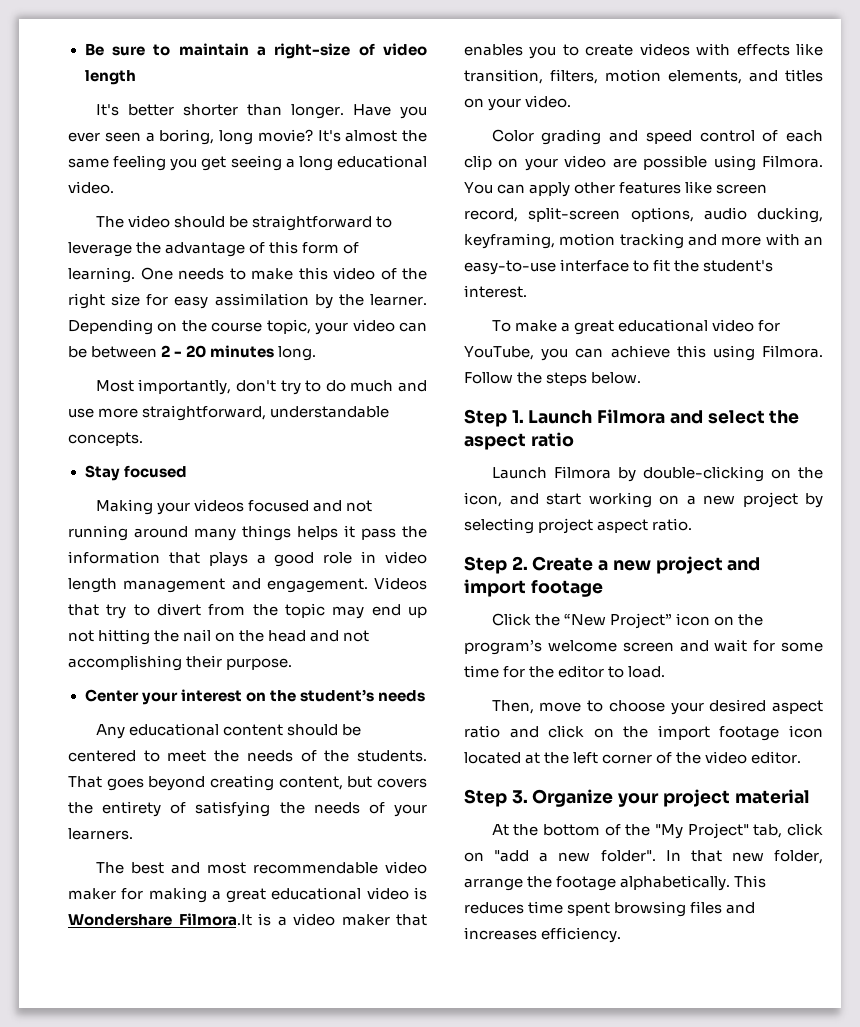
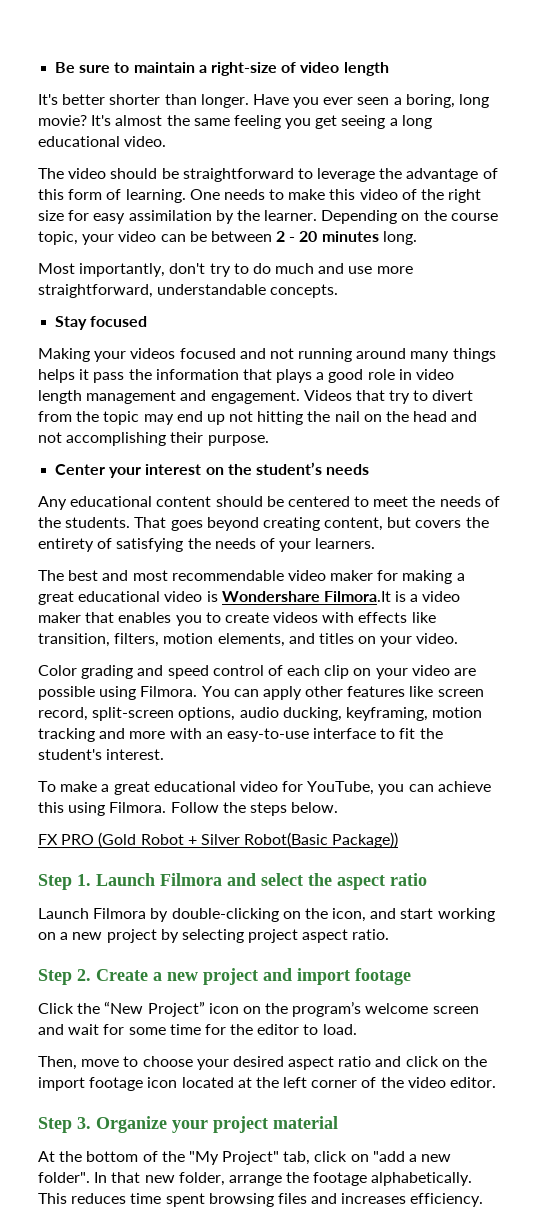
+ FX PRO (Gold Robot + Silver Robot(Basic Package))

